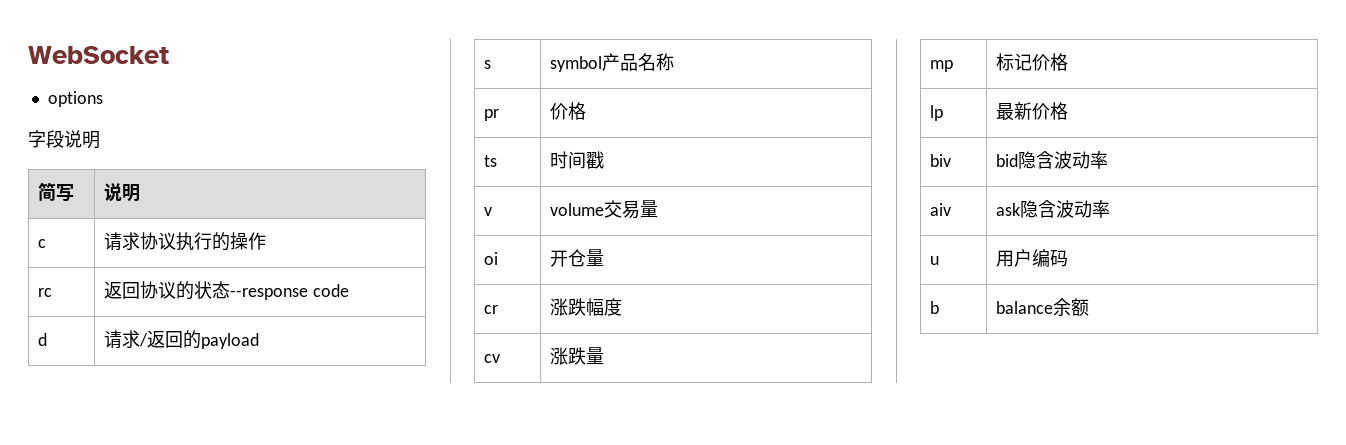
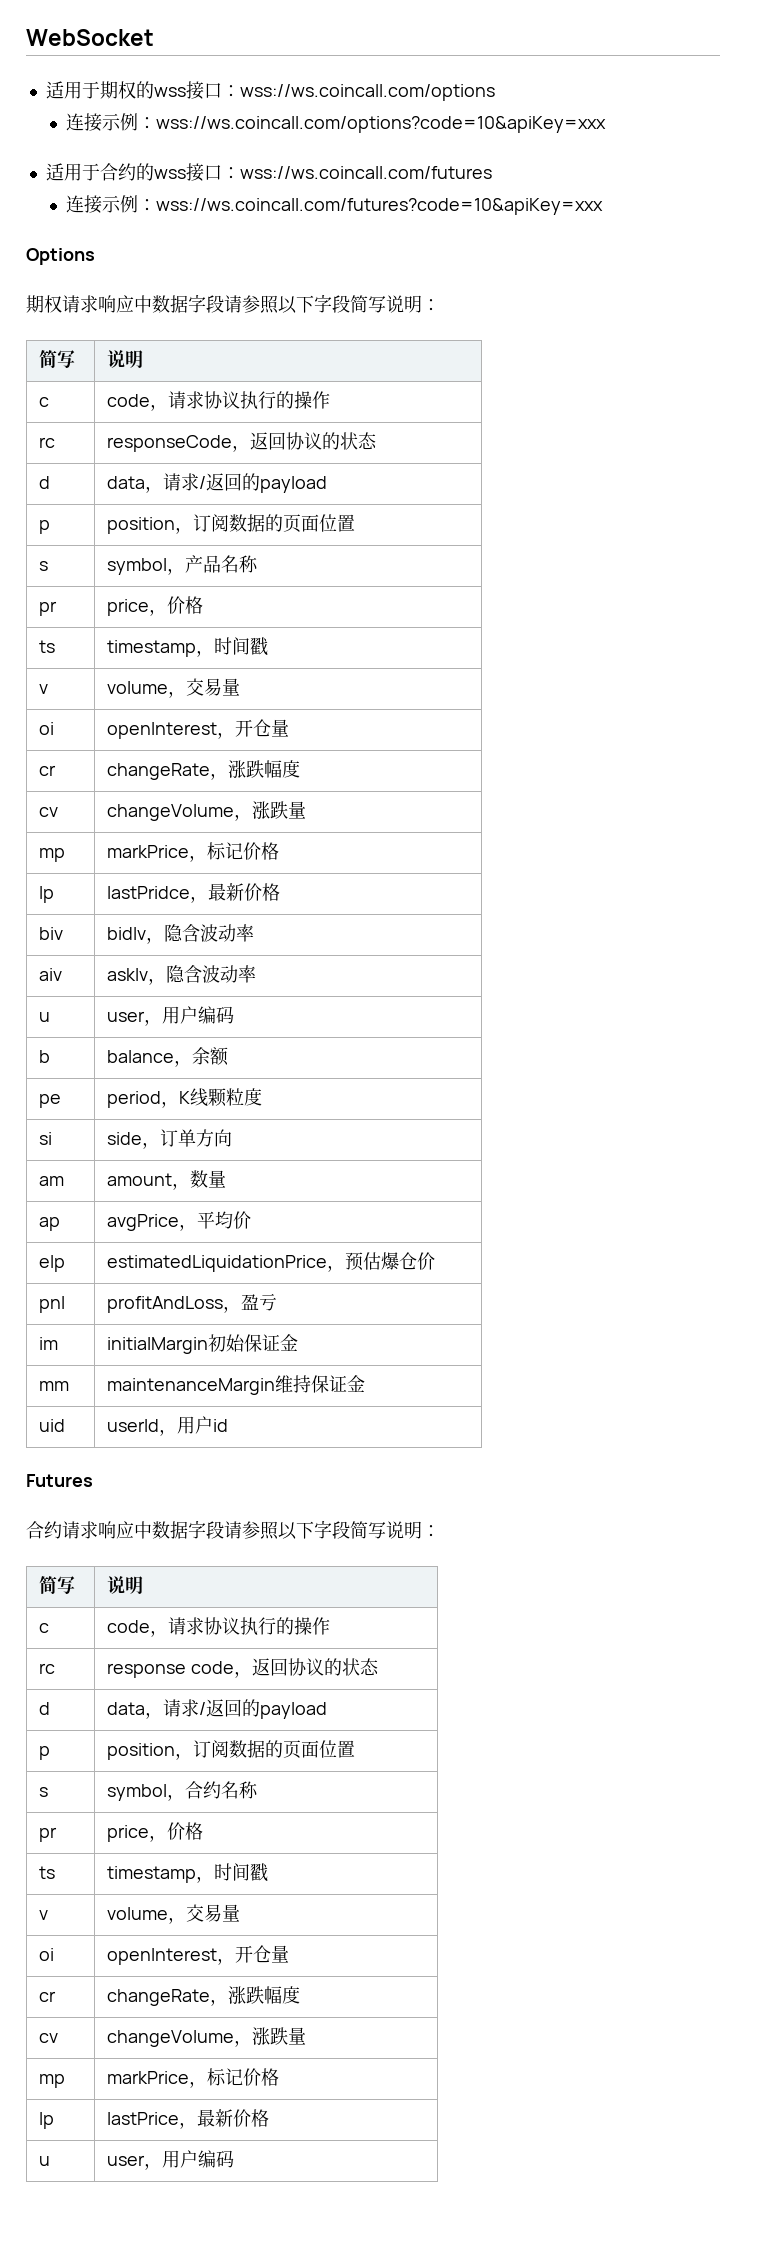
- options
- 字段说明
+ 适用于期权的wss接口：wss://ws.coincall.com/options
+ 连接示例：wss://ws.coincall.com/options?code=10&apiKey=xxx
+ 适用于合约的wss接口：wss://ws.coincall.com/futures
+ 连接示例：wss://ws.coincall.com/futures?code=10&apiKey=xxx
+ Options
+ 期权请求响应中数据字段请参照以下字段简写说明：
  简写 | 说明
- c | 请求协议执行的操作
- rc | 返回协议的状态--response code
- d | 请求/返回的payload
- s | symbol产品名称
- pr | 价格
- ts | 时间戳
- v | volume交易量
- oi | 开仓量
- cr | 涨跌幅度
- cv | 涨跌量
- mp | 标记价格
- lp | 最新价格
+ c | code，请求协议执行的操作
+ rc | responseCode，返回协议的状态
+ d | data，请求/返回的payload
+ p | position，订阅数据的页面位置
+ s | symbol，产品名称
+ pr | price，价格
+ ts | timestamp，时间戳
+ v | volume，交易量
+ oi | openInterest，开仓量
+ cr | changeRate，涨跌幅度
+ cv | changeVolume，涨跌量
+ mp | markPrice，标记价格
+ lp | lastPridce，最新价格
- biv | bid隐含波动率
+ biv | bidIv，隐含波动率
- aiv | ask隐含波动率
- u | 用户编码
+ aiv | askIv，隐含波动率
+ u | user，用户编码
- b | balance余额
+ b | balance，余额
+ pe | period，K线颗粒度
+ si | side，订单方向
+ am | amount，数量
+ ap | avgPrice，平均价
+ elp | estimatedLiquidationPrice，预估爆仓价
+ pnl | profitAndLoss，盈亏
+ im | initialMargin初始保证金
+ mm | maintenanceMargin维持保证金
+ uid | userId，用户id
+ Futures
+ 合约请求响应中数据字段请参照以下字段简写说明：
+ 简写 | 说明
+ c | code，请求协议执行的操作
+ rc | response code，返回协议的状态
+ d | data，请求/返回的payload
+ p | position，订阅数据的页面位置
+ s | symbol，合约名称
+ pr | price，价格
+ ts | timestamp，时间戳
+ v | volume，交易量
+ oi | openInterest，开仓量
+ cr | changeRate，涨跌幅度
+ cv | changeVolume，涨跌量
+ mp | markPrice，标记价格
+ lp | lastPrice，最新价格
+ u | user，用户编码

